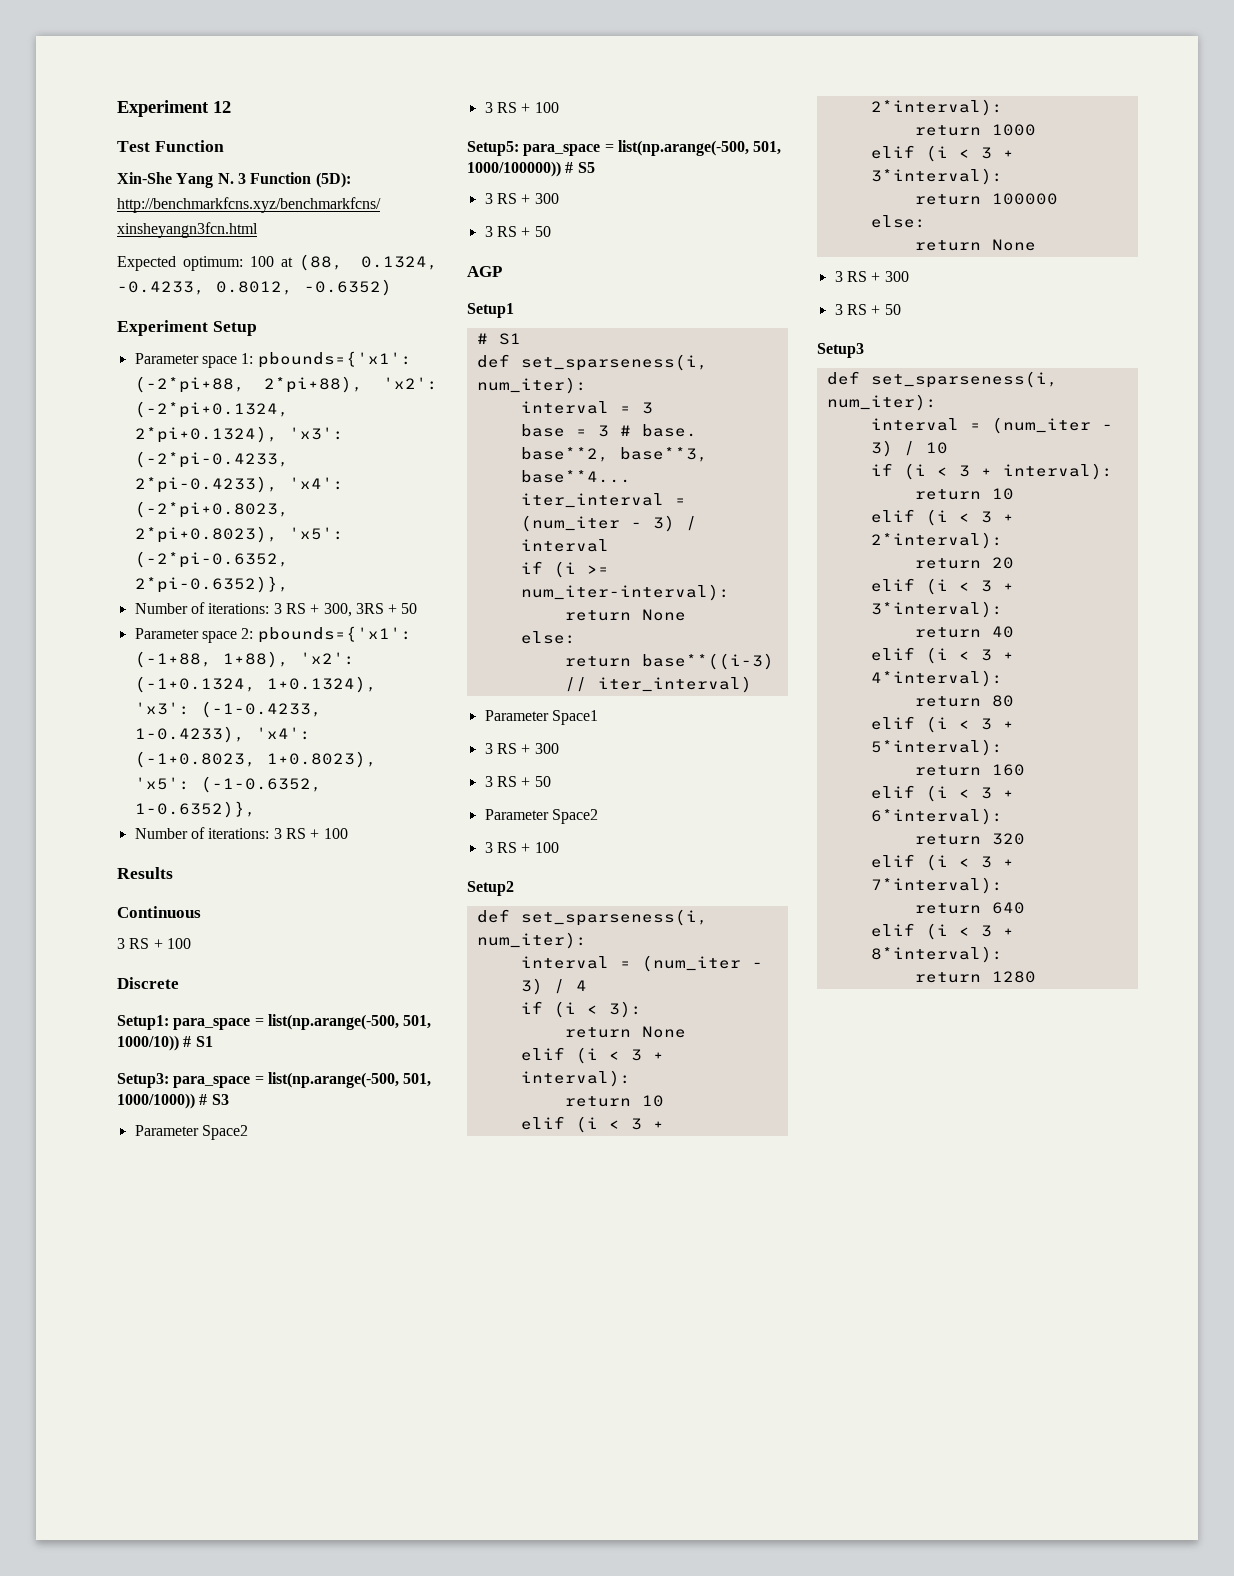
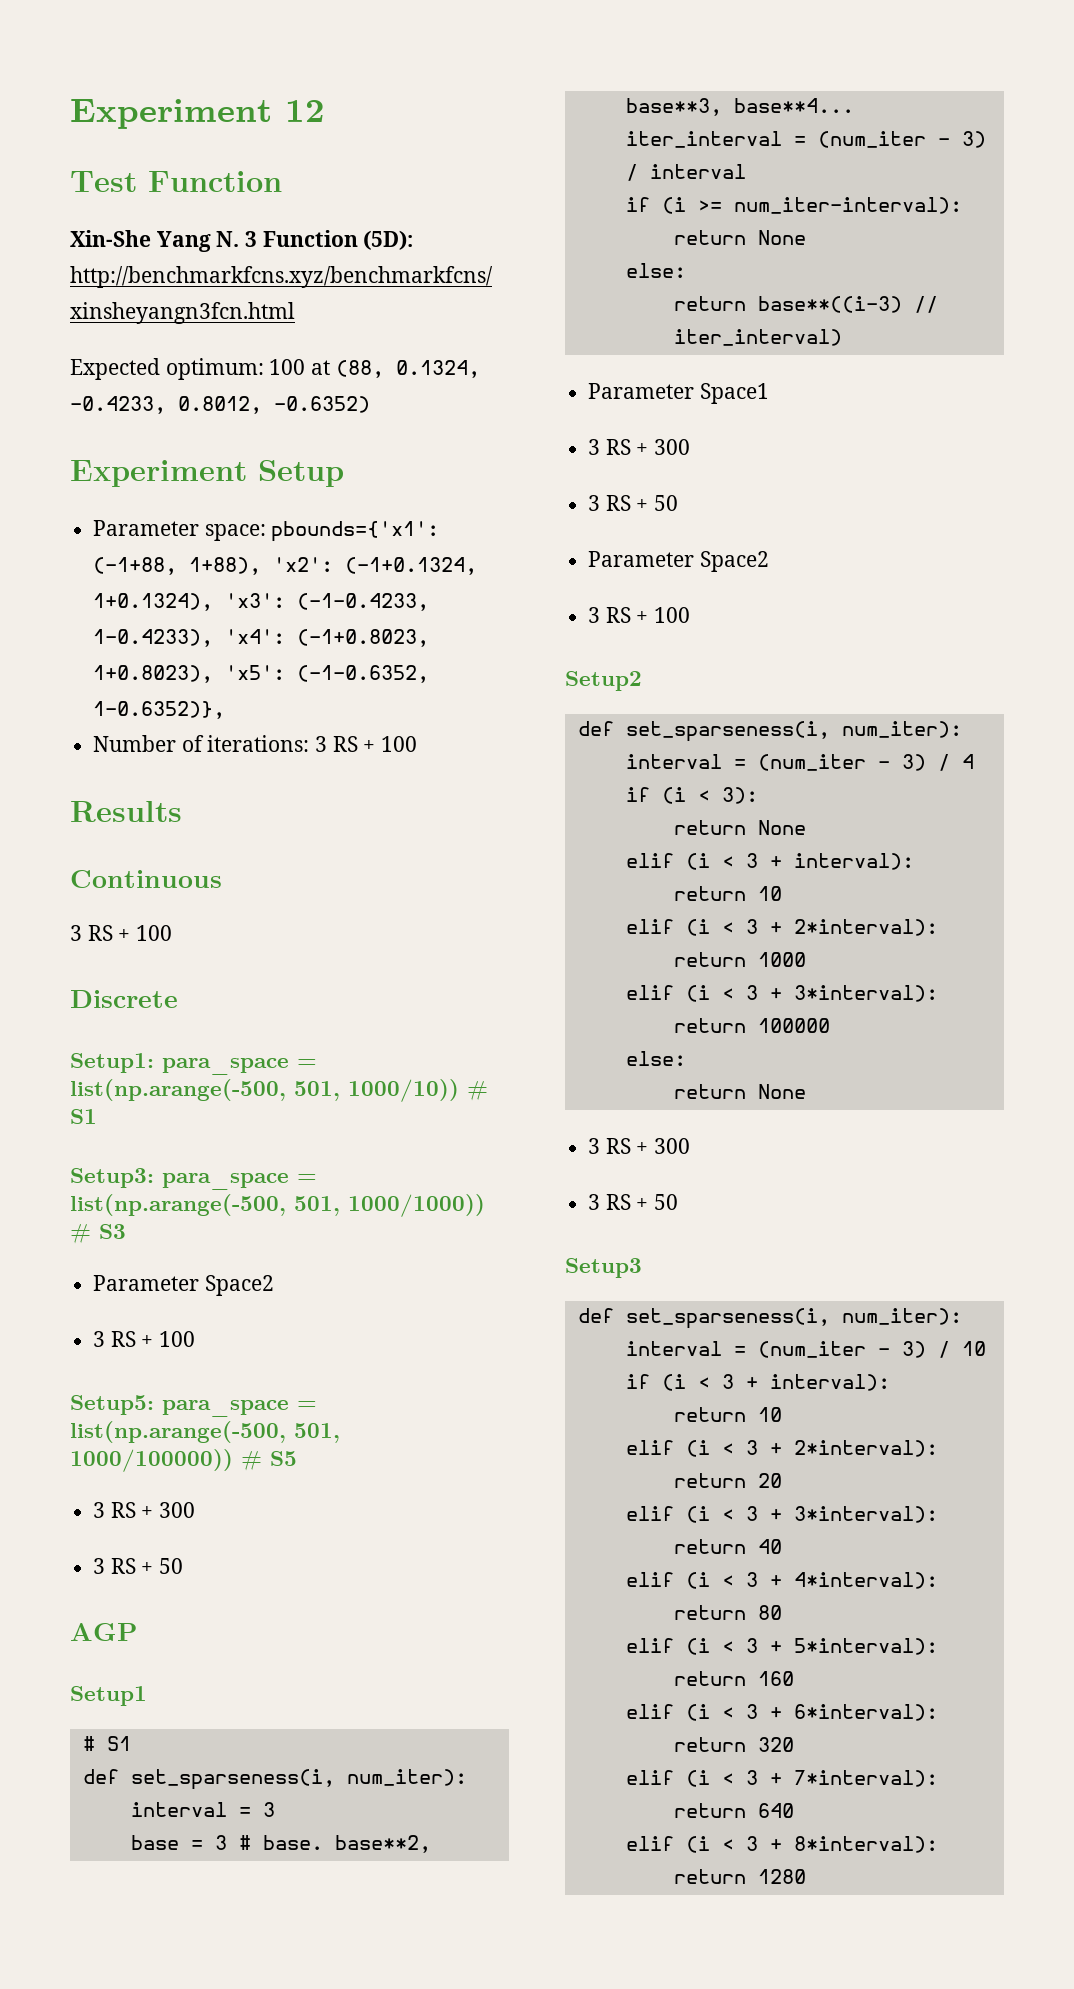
- Parameter space 1: pbounds={'x1': (-2*pi+88, 2*pi+88), 'x2': (-2*pi+0.1324, 2*pi+0.1324), 'x3': (-2*pi-0.4233, 2*pi-0.4233), 'x4': (-2*pi+0.8023, 2*pi+0.8023), 'x5': (-2*pi-0.6352, 2*pi-0.6352)},
- Number of iterations: 3 RS + 300, 3RS + 50
- Parameter space 2: pbounds={'x1': (-1+88, 1+88), 'x2': (-1+0.1324, 1+0.1324), 'x3': (-1-0.4233, 1-0.4233), 'x4': (-1+0.8023, 1+0.8023), 'x5': (-1-0.6352, 1-0.6352)},
+ Parameter space: pbounds={'x1': (-1+88, 1+88), 'x2': (-1+0.1324, 1+0.1324), 'x3': (-1-0.4233, 1-0.4233), 'x4': (-1+0.8023, 1+0.8023), 'x5': (-1-0.6352, 1-0.6352)},

